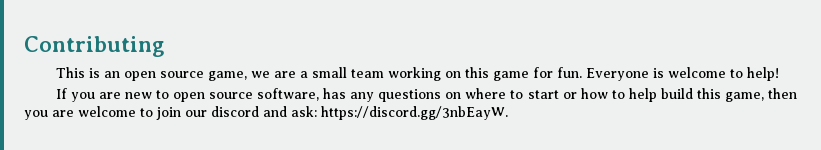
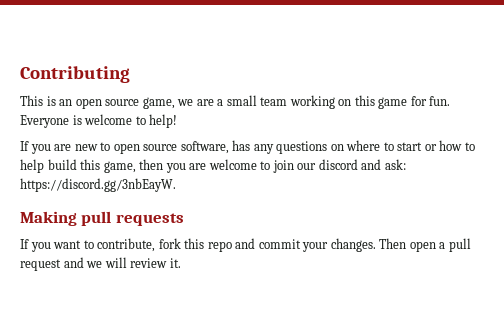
+ Making pull requests
+ If you want to contribute, fork this repo and commit your changes. Then open a pull request and we will review it.

